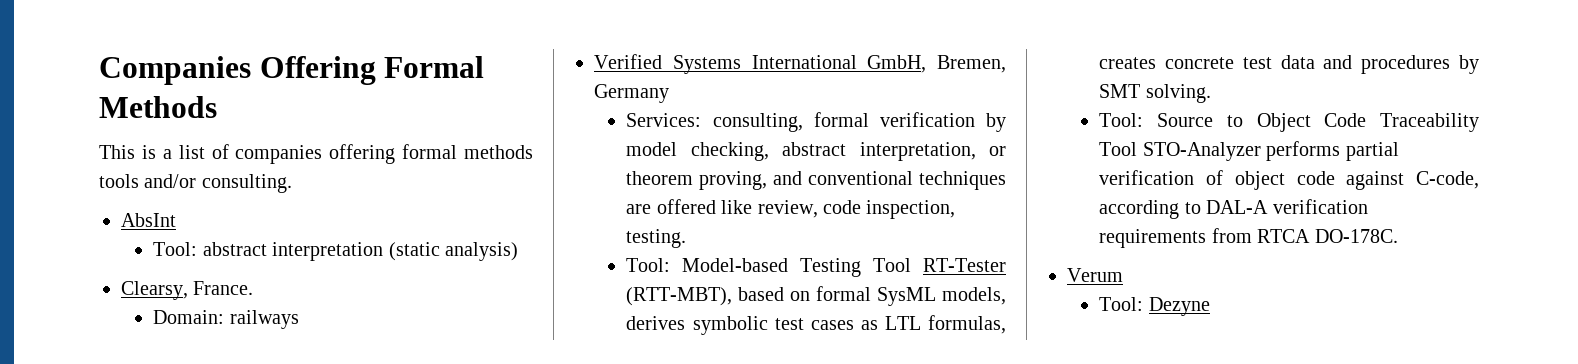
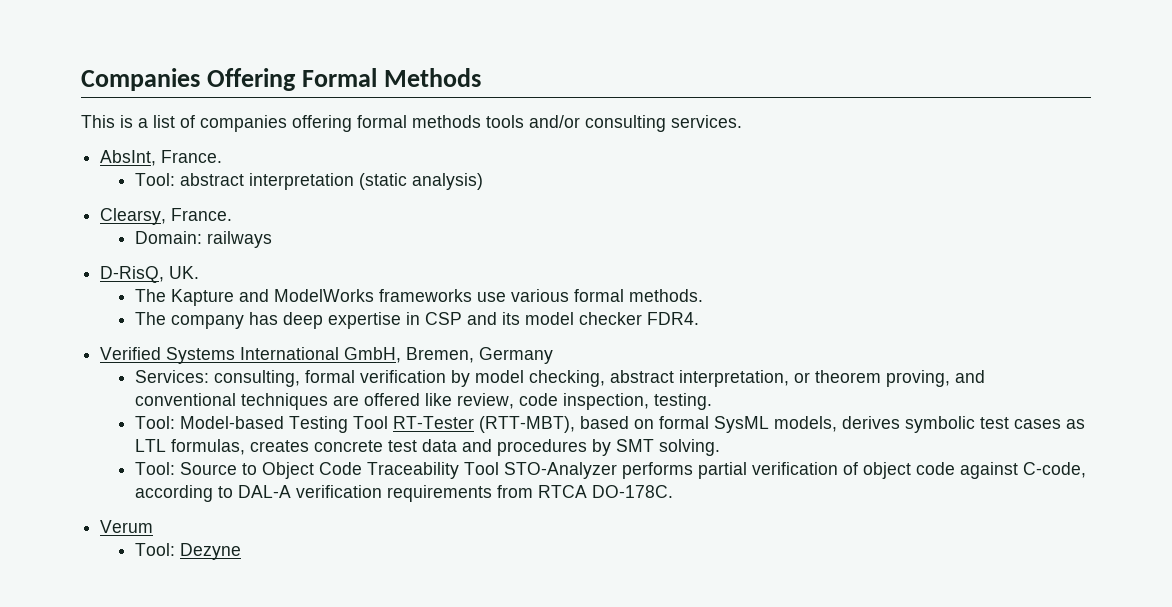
- This is a list of companies offering formal methods tools and/or consulting.
- AbsInt
+ This is a list of companies offering formal methods tools and/or consulting services.
+ AbsInt, France.
+ D-RisQ, UK.
+ The Kapture and ModelWorks frameworks use various formal methods.
+ The company has deep expertise in CSP and its model checker FDR4.

